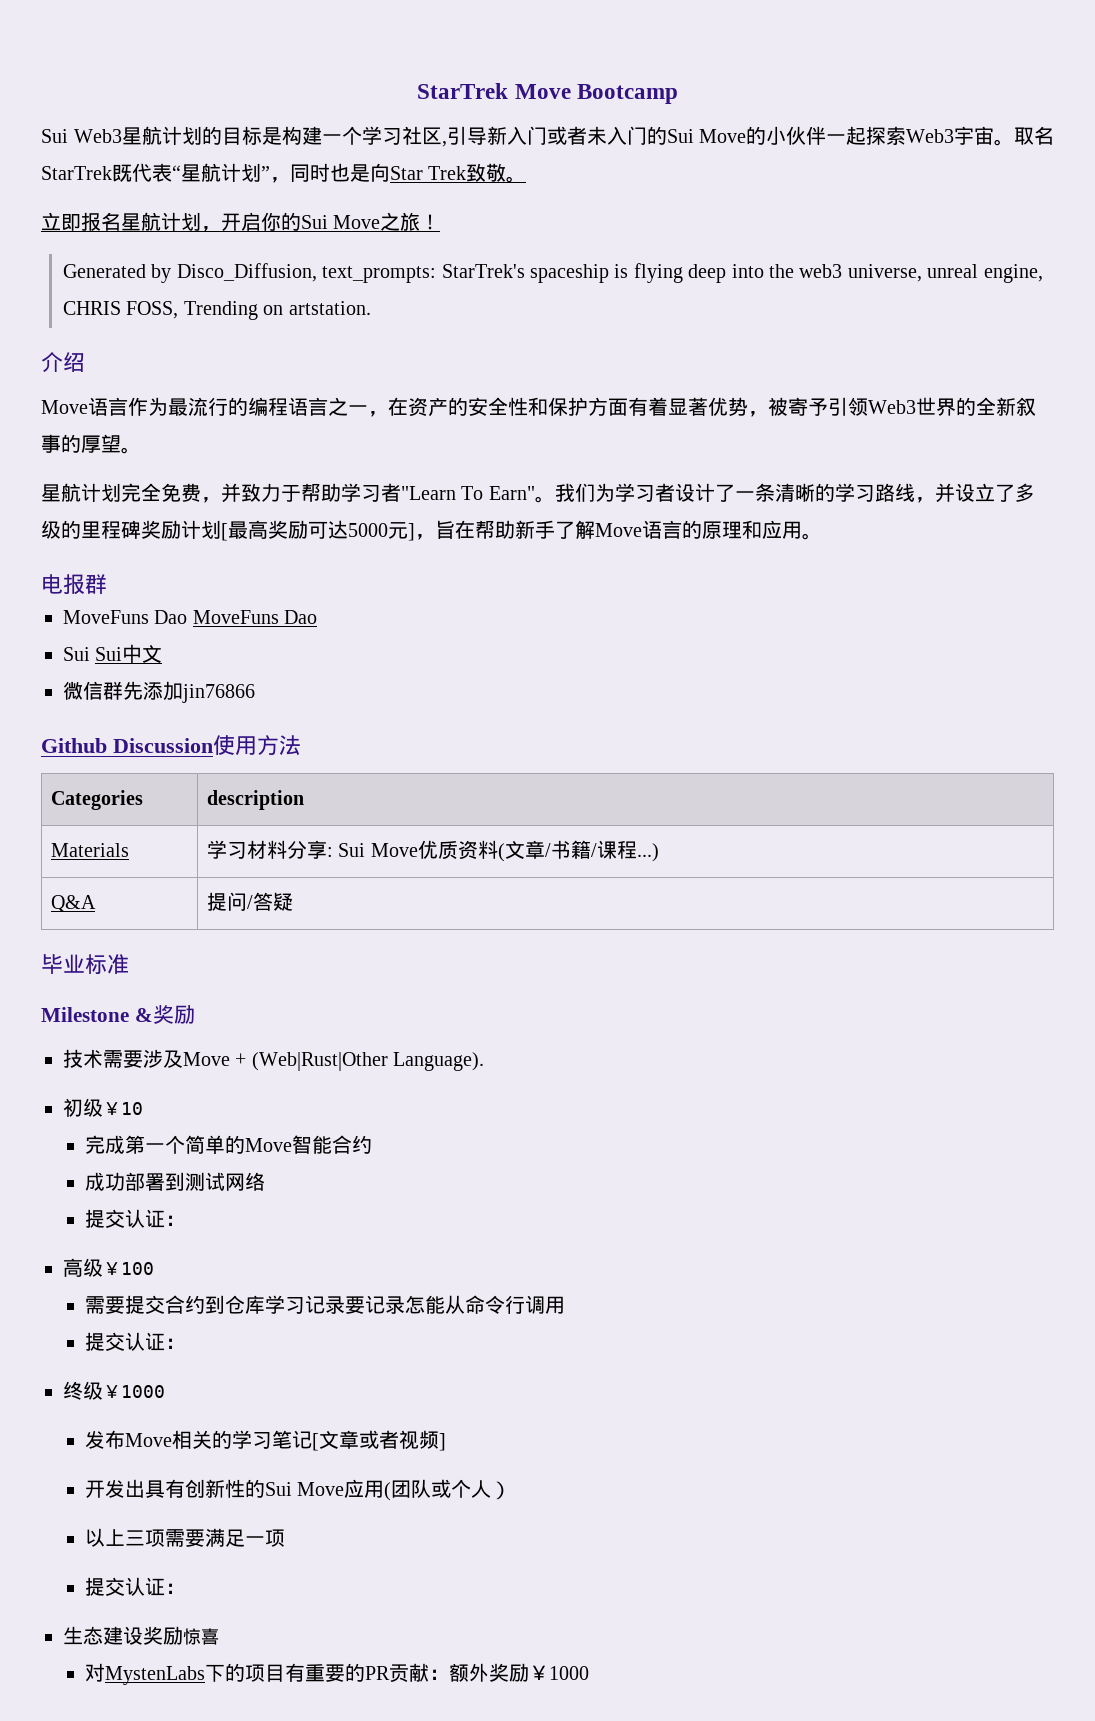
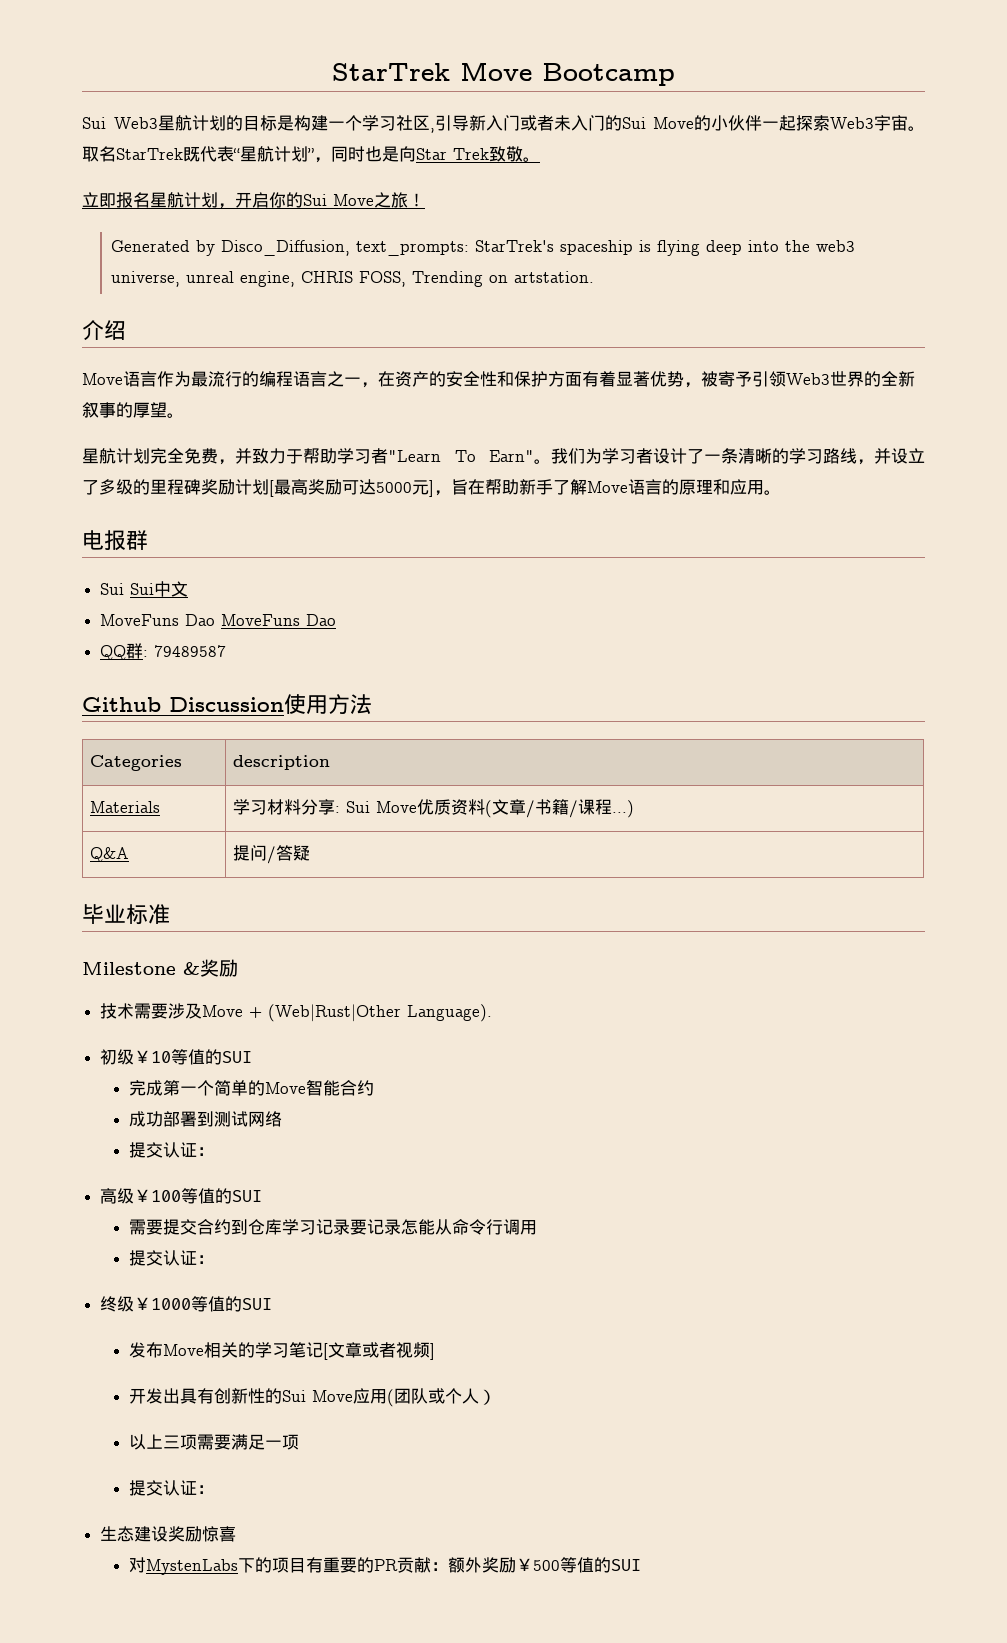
+ Sui Sui中文
- Sui Sui中文
- 微信群先添加jin76866
+ QQ群: 79489587
- 初级￥10
+ 初级￥10等值的SUI
- 高级￥100
+ 高级￥100等值的SUI
- 终级￥1000
+ 终级￥1000等值的SUI
- 对MystenLabs下的项目有重要的PR贡献：额外奖励￥1000
+ 对MystenLabs下的项目有重要的PR贡献：额外奖励￥500等值的SUI

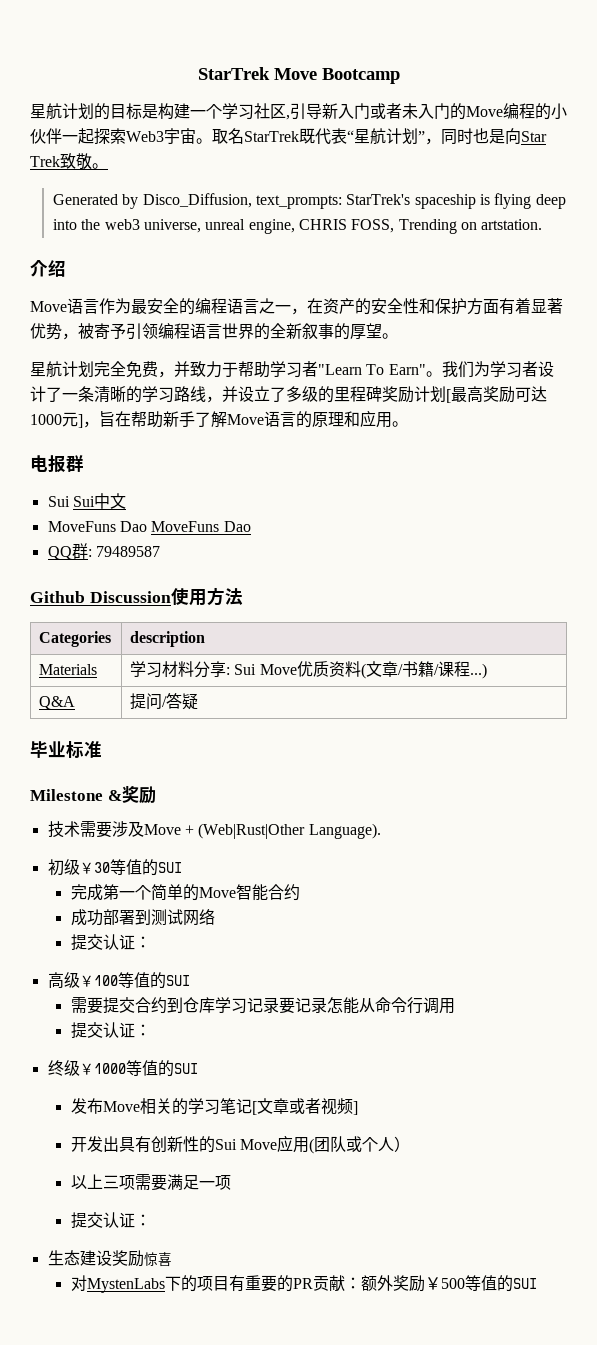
- Sui Web3星航计划的目标是构建一个学习社区,引导新入门或者未入门的Sui Move的小伙伴一起探索Web3宇宙。
+ 星航计划的目标是构建一个学习社区,引导新入门或者未入门的Move编程的小伙伴一起探索Web3宇宙。
- 立即报名星航计划，开启你的Sui Move之旅！
- Move语言作为最流行的编程语言之一，在资产的安全性和保护方面有着显著优势，被寄予引领Web3世界的全新叙事的厚望。
+ Move语言作为最安全的编程语言之一，在资产的安全性和保护方面有着显著优势，被寄予引领编程语言世界的全新叙事的厚望。
- 我们为学习者设计了一条清晰的学习路线，并设立了多级的里程碑奖励计划[最高奖励可达5000元]，旨在帮助新手了解Move语言的原理和应用。
+ 我们为学习者设计了一条清晰的学习路线，并设立了多级的里程碑奖励计划[最高奖励可达1000元]，旨在帮助新手了解Move语言的原理和应用。
- 初级￥10等值的SUI
+ 初级￥30等值的SUI

